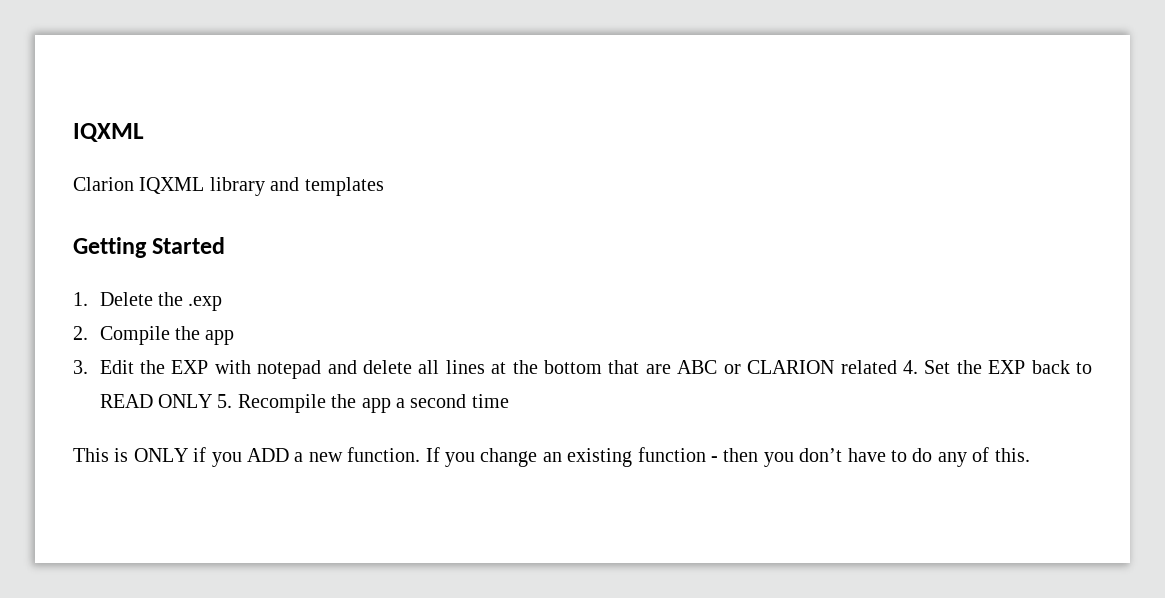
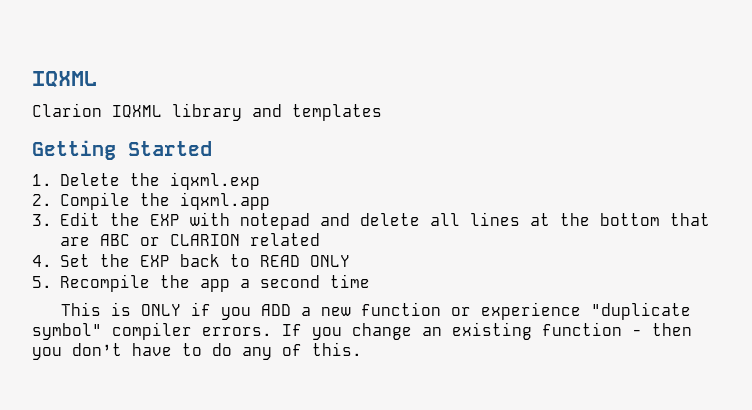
- 1. Delete the .exp
+ 1. Delete the iqxml.exp
- 2. Compile the app
+ 2. Compile the iqxml.app
- 3. Edit the EXP with notepad and delete all lines at the bottom that are ABC or CLARION related 4. Set the EXP back to READ ONLY 5. Recompile the app a second time
+ 3. Edit the EXP with notepad and delete all lines at the bottom that are ABC or CLARION related
+ 4. Set the EXP back to READ ONLY
+ 5. Recompile the app a second time
- This is ONLY if you ADD a new function.
+ This is ONLY if you ADD a new function or experience "duplicate symbol" compiler errors.

